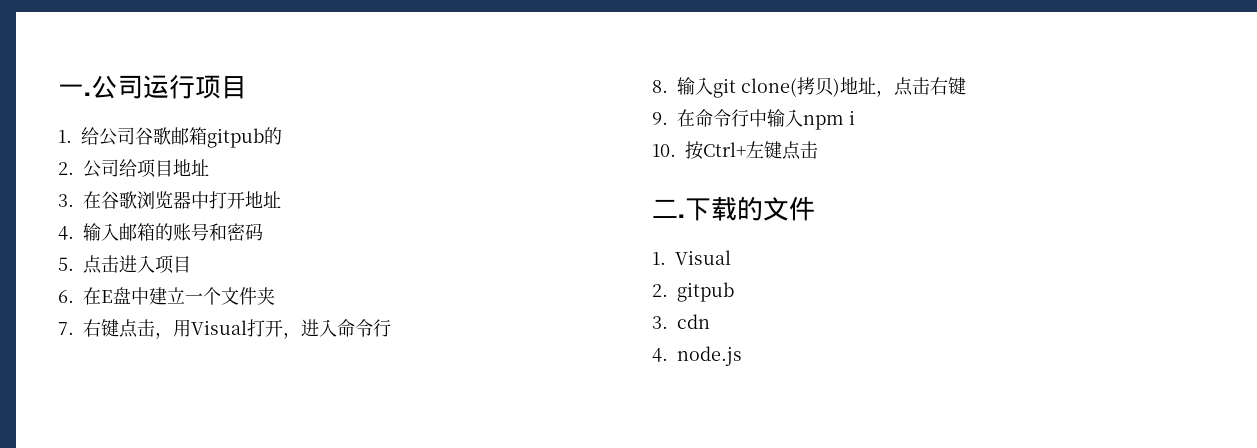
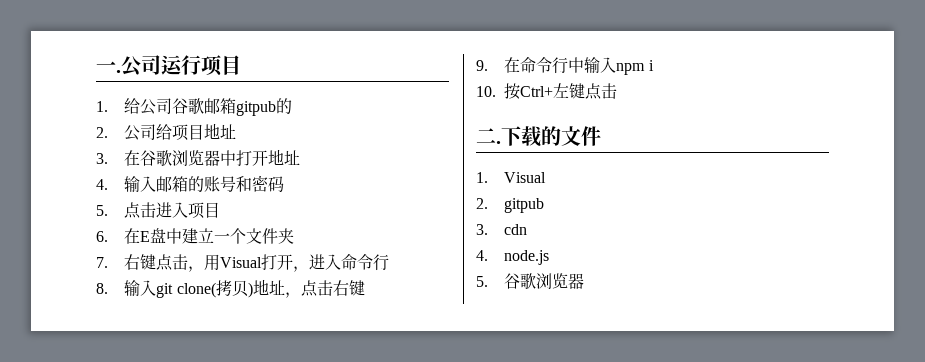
+ 5.谷歌浏览器

